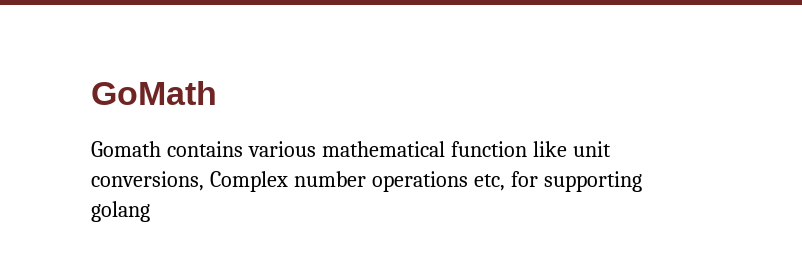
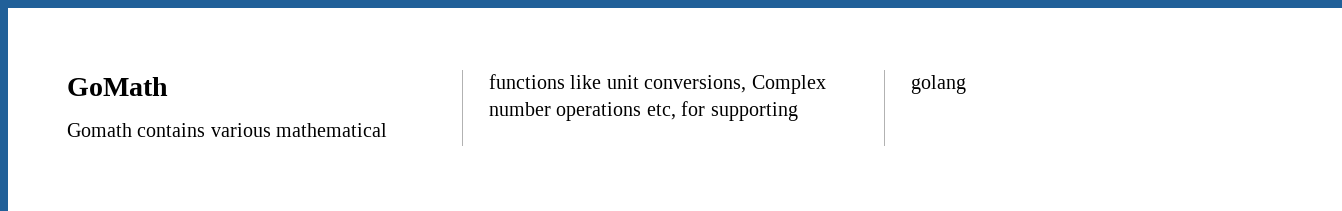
- Gomath contains various mathematical function like unit conversions, Complex number operations etc, for supporting golang
+ Gomath contains various mathematical functions like unit conversions, Complex number operations etc, for supporting golang

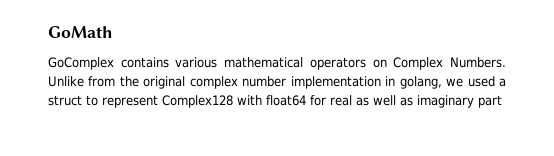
- Gomath contains various mathematical functions like unit conversions, Complex number operations etc, for supporting golang
+ GoComplex contains various mathematical operators on Complex Numbers. Unlike from the original complex number implementation in golang, we used a struct to represent Complex128 with float64 for real as well as imaginary part

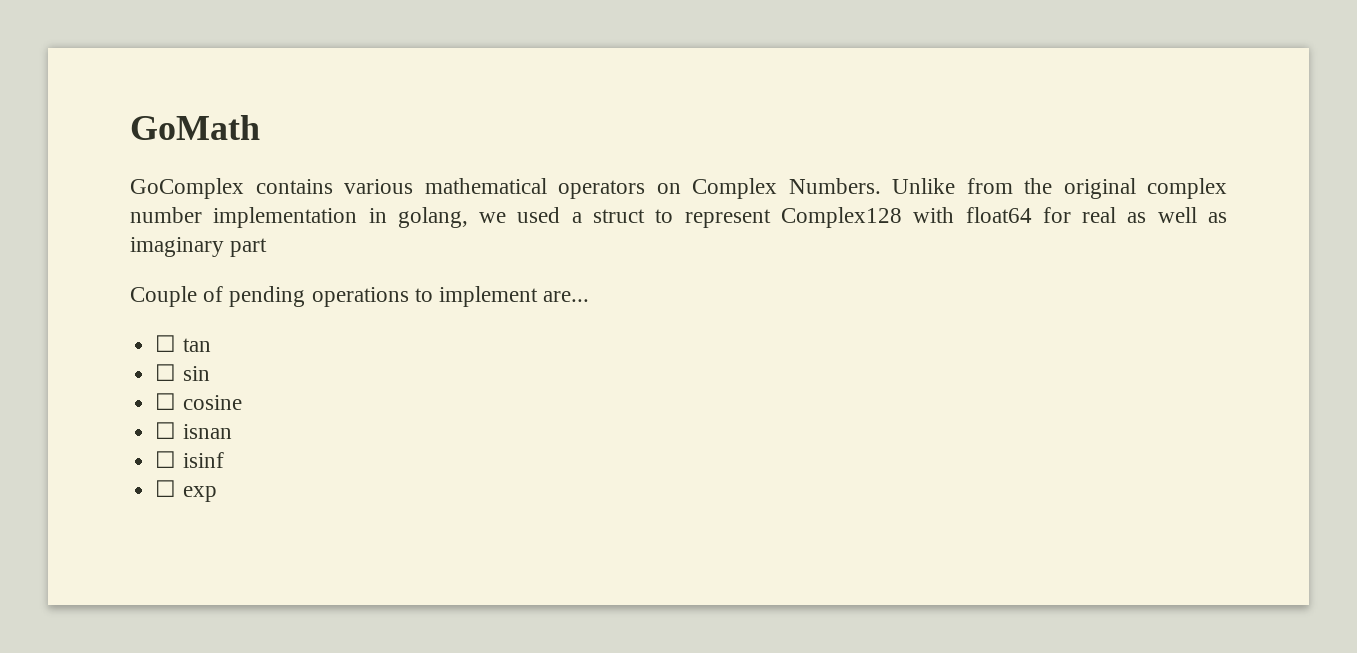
+ Couple of pending operations to implement are...
+ ☐ tan
+ ☐ sin
+ ☐ cosine
+ ☐ isnan
+ ☐ isinf
+ ☐ exp

